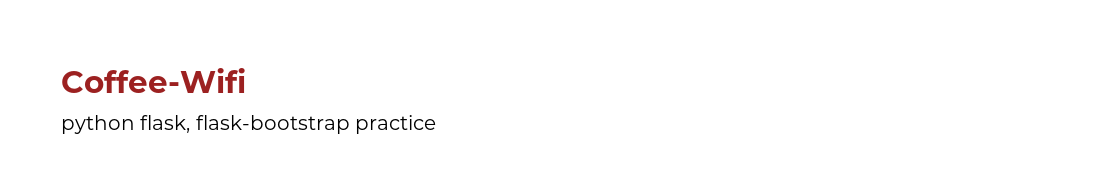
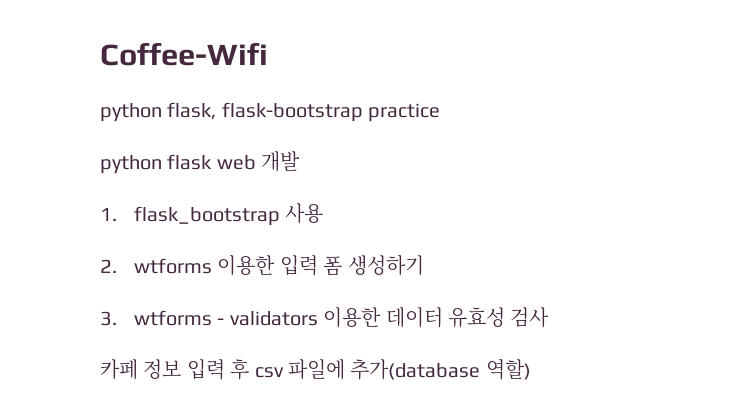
+ python flask web 개발
+ 1. flask_bootstrap 사용
+ 2. wtforms 이용한 입력 폼 생성하기
+ 3. wtforms - validators 이용한 데이터 유효성 검사
+ 카페 정보 입력 후 csv 파일에 추가(database 역할)

